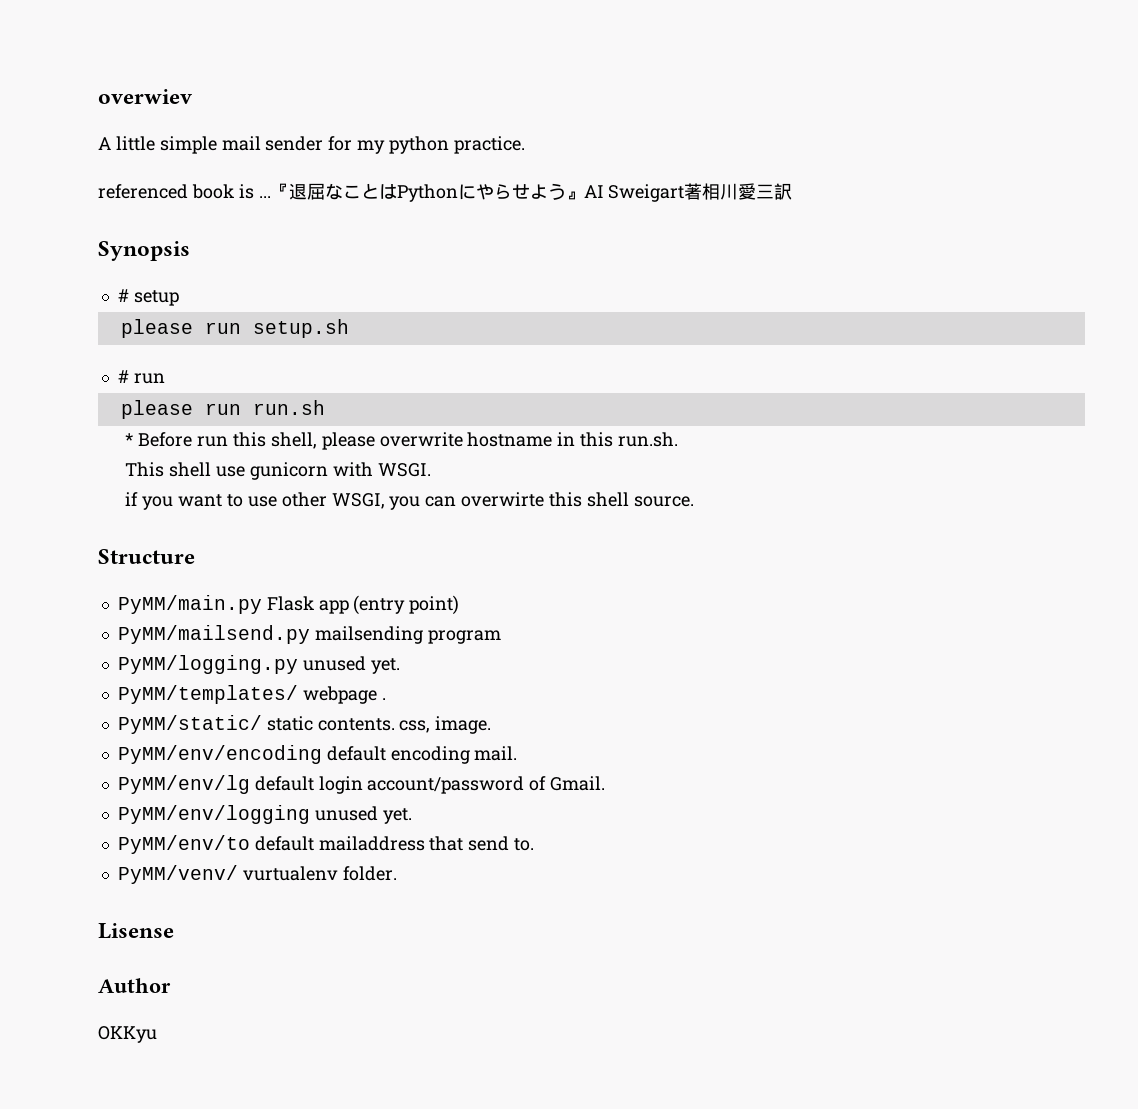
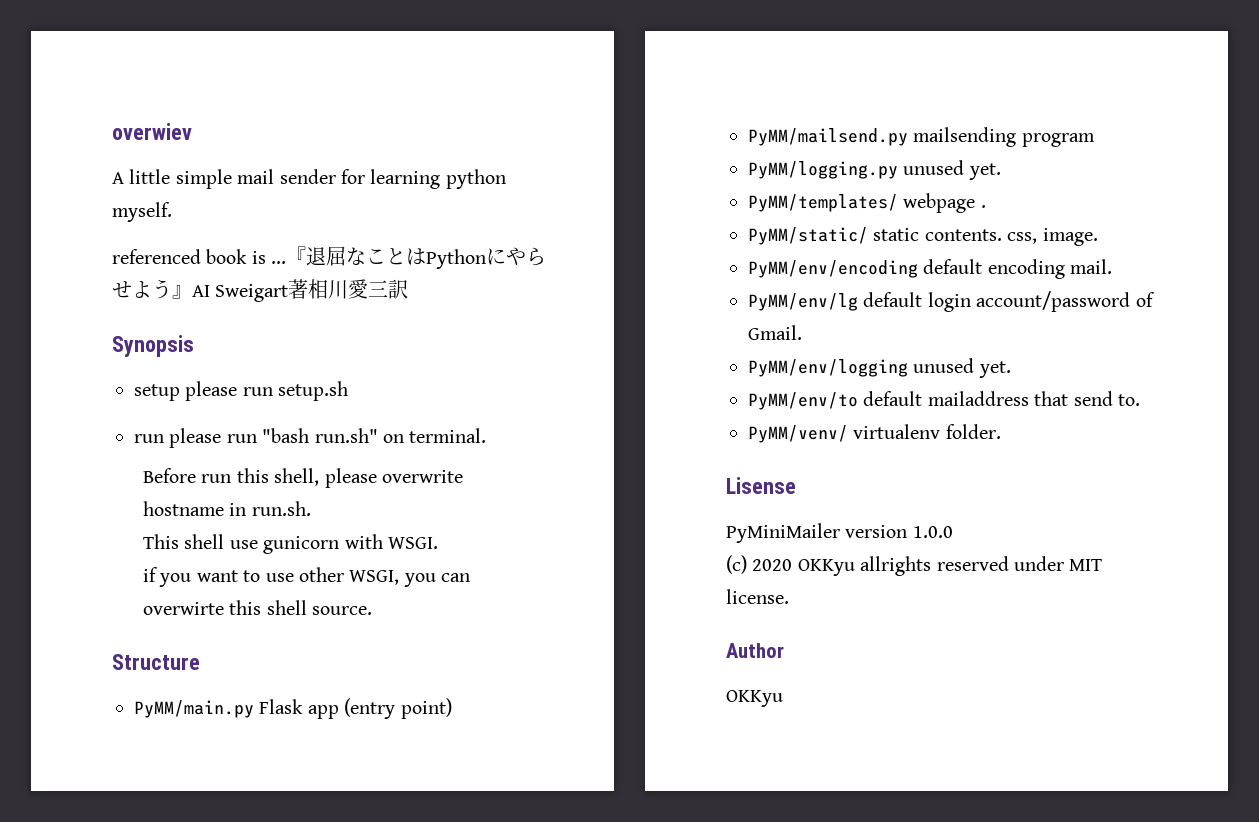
- A little simple mail sender for my python practice.
+ A little simple mail sender for learning python myself.
- # setup
- please run setup.sh
+ setup please run setup.sh
- # run
- please run run.sh
- * Before run this shell, please overwrite hostname in this run.sh.
+ run please run "bash run.sh" on terminal.
+ Before run this shell, please overwrite hostname in run.sh.
- PyMM/venv/ vurtualenv folder.
+ PyMM/venv/ virtualenv folder.
+ PyMiniMailer version 1.0.0
+ (c) 2020 OKKyu allrights reserved under MIT license.

